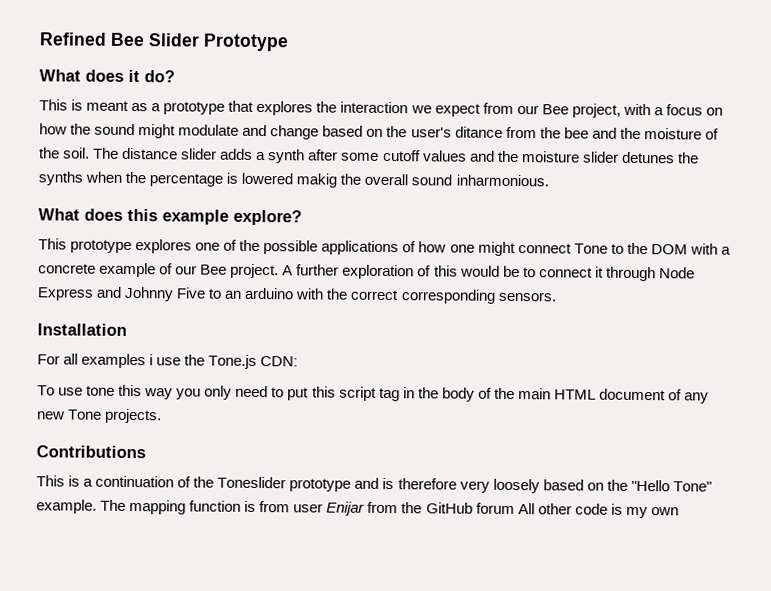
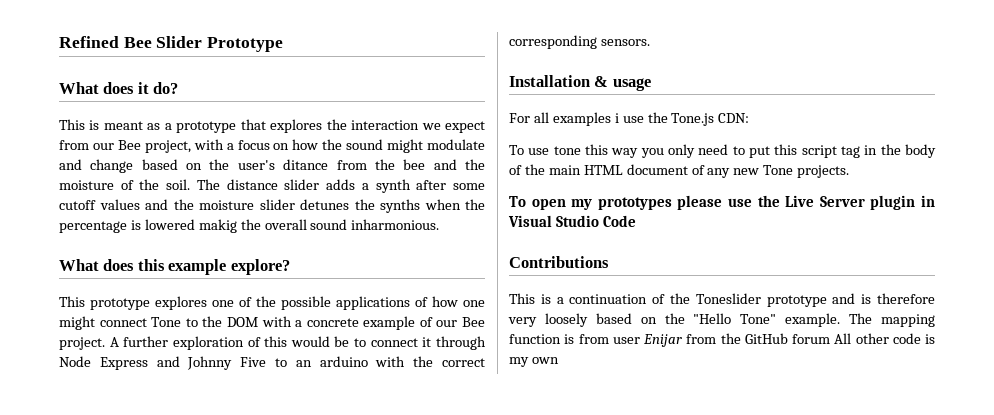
- Installation
+ Installation & usage
+ To open my prototypes please use the Live Server plugin in Visual Studio Code

